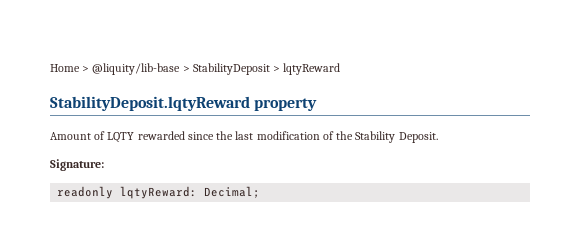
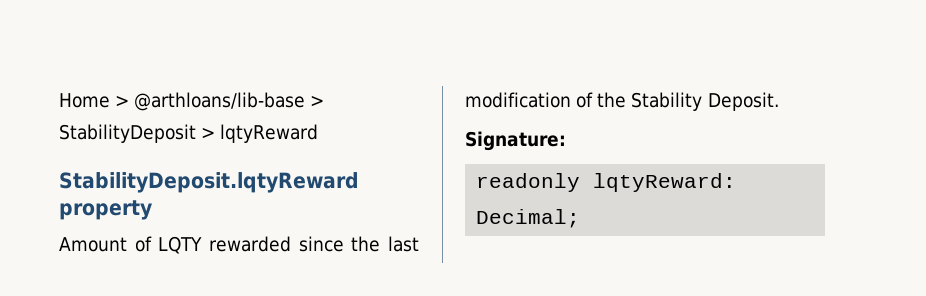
- Home > @liquity/lib-base > StabilityDeposit > lqtyReward
+ Home > @arthloans/lib-base > StabilityDeposit > lqtyReward

